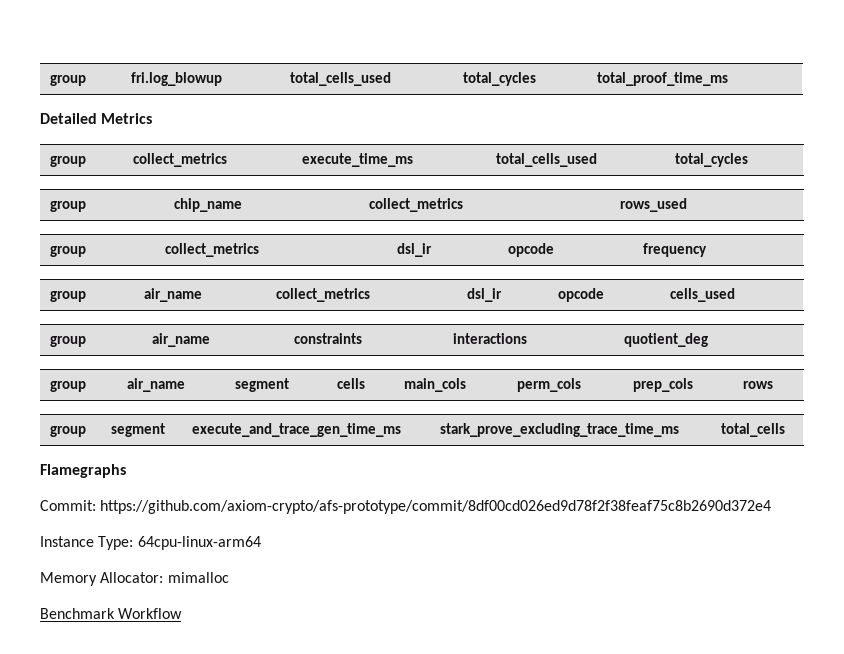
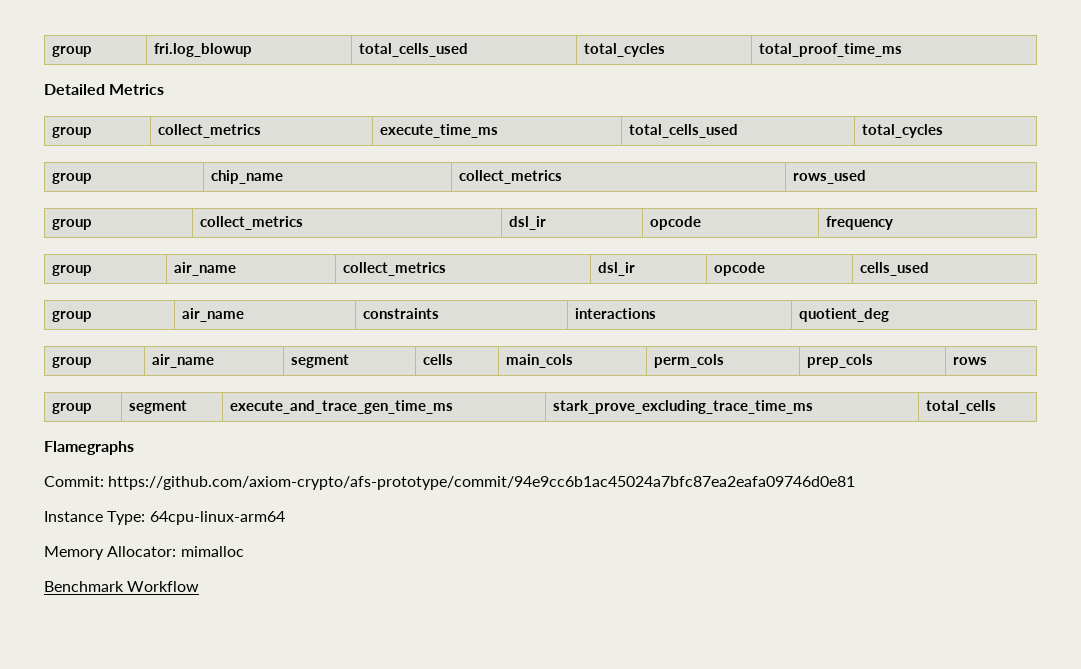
- Commit: https://github.com/axiom-crypto/afs-prototype/commit/8df00cd026ed9d78f2f38feaf75c8b2690d372e4
+ Commit: https://github.com/axiom-crypto/afs-prototype/commit/94e9cc6b1ac45024a7bfc87ea2eafa09746d0e81

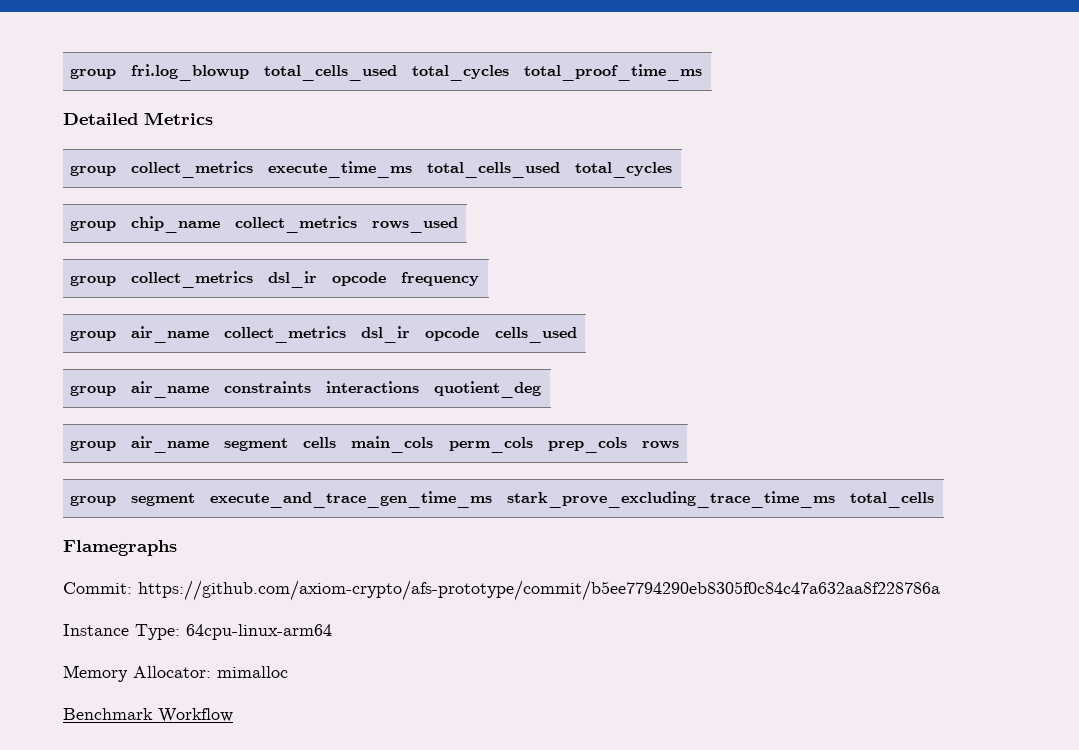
- Commit: https://github.com/axiom-crypto/afs-prototype/commit/94e9cc6b1ac45024a7bfc87ea2eafa09746d0e81
+ Commit: https://github.com/axiom-crypto/afs-prototype/commit/b5ee7794290eb8305f0c84c47a632aa8f228786a

